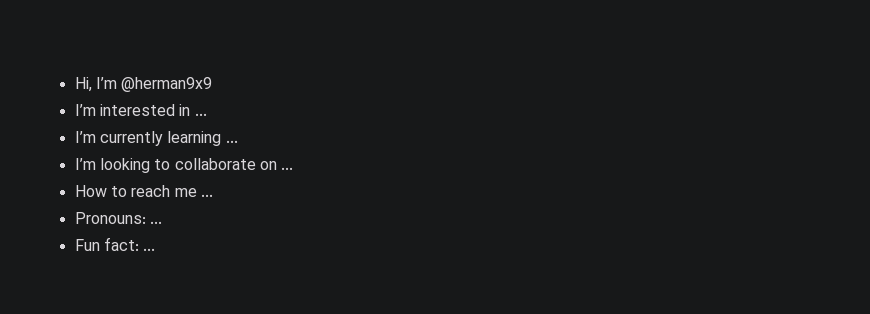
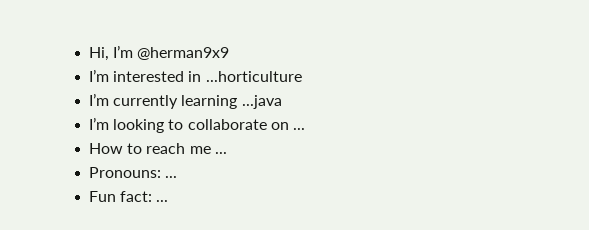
- I’m interested in ...
+ I’m interested in ...horticulture
- I’m currently learning ...
+ I’m currently learning ...java

